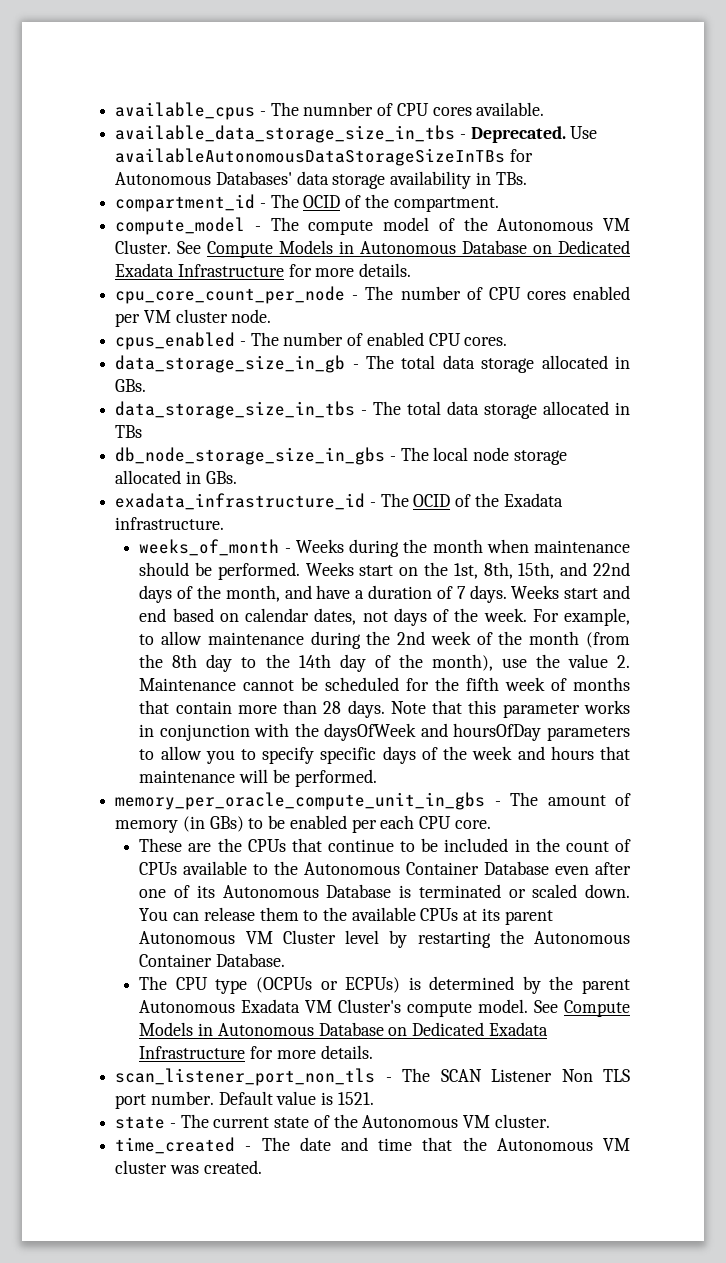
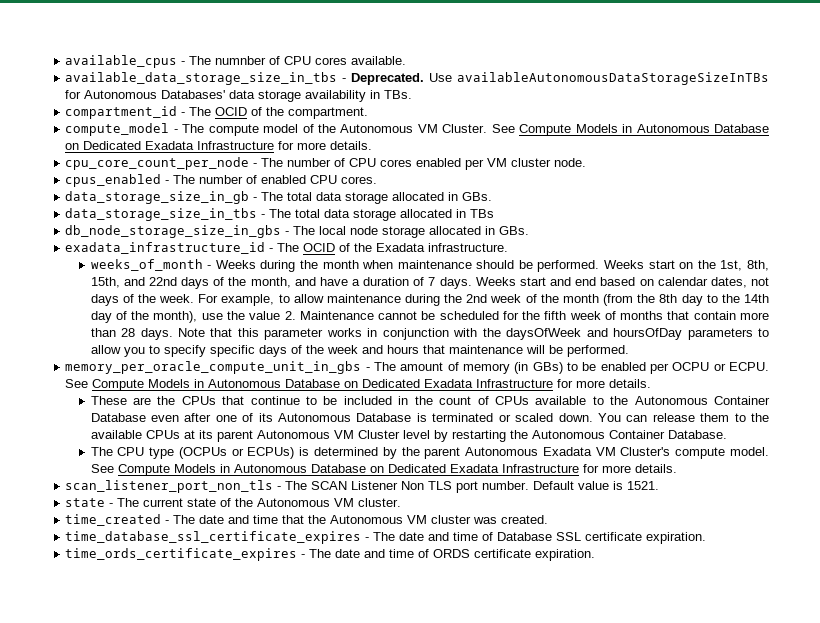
- memory_per_oracle_compute_unit_in_gbs - The amount of memory (in GBs) to be enabled per each CPU core.
+ memory_per_oracle_compute_unit_in_gbs - The amount of memory (in GBs) to be enabled per OCPU or ECPU. See Compute Models in Autonomous Database on Dedicated Exadata Infrastructure for more details.
+ time_database_ssl_certificate_expires - The date and time of Database SSL certificate expiration.
+ time_ords_certificate_expires - The date and time of ORDS certificate expiration.

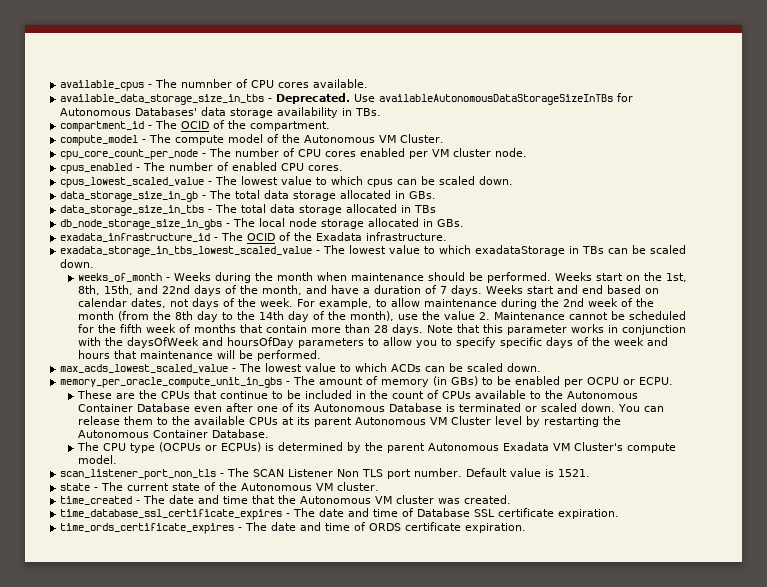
- compute_model - The compute model of the Autonomous VM Cluster. See Compute Models in Autonomous Database on Dedicated Exadata Infrastructure for more details.
+ compute_model - The compute model of the Autonomous VM Cluster.
+ cpus_lowest_scaled_value - The lowest value to which cpus can be scaled down.
+ exadata_storage_in_tbs_lowest_scaled_value - The lowest value to which exadataStorage in TBs can be scaled down.
+ max_acds_lowest_scaled_value - The lowest value to which ACDs can be scaled down.
- memory_per_oracle_compute_unit_in_gbs - The amount of memory (in GBs) to be enabled per OCPU or ECPU. See Compute Models in Autonomous Database on Dedicated Exadata Infrastructure for more details.
+ memory_per_oracle_compute_unit_in_gbs - The amount of memory (in GBs) to be enabled per OCPU or ECPU.
- The CPU type (OCPUs or ECPUs) is determined by the parent Autonomous Exadata VM Cluster's compute model. See Compute Models in Autonomous Database on Dedicated Exadata Infrastructure for more details.
+ The CPU type (OCPUs or ECPUs) is determined by the parent Autonomous Exadata VM Cluster's compute model.

